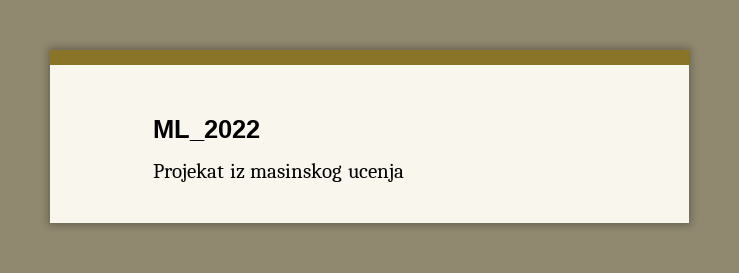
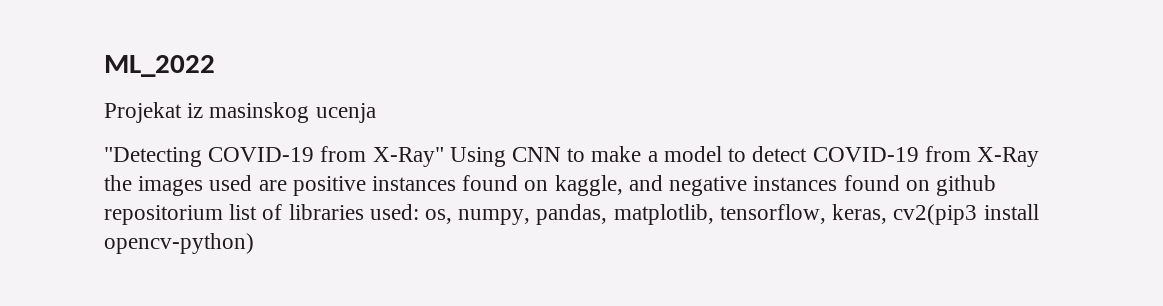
+ "Detecting COVID-19 from X-Ray" Using CNN to make a model to detect COVID-19 from X-Ray the images used are positive instances found on kaggle, and negative instances found on github repositorium list of libraries used: os, numpy, pandas, matplotlib, tensorflow, keras, cv2(pip3 install opencv-python)

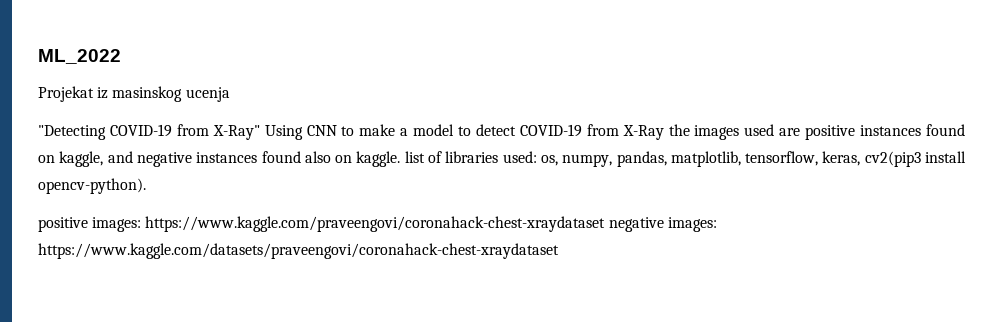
- "Detecting COVID-19 from X-Ray" Using CNN to make a model to detect COVID-19 from X-Ray the images used are positive instances found on kaggle, and negative instances found on github repositorium list of libraries used: os, numpy, pandas, matplotlib, tensorflow, keras, cv2(pip3 install opencv-python)
+ "Detecting COVID-19 from X-Ray" Using CNN to make a model to detect COVID-19 from X-Ray the images used are positive instances found on kaggle, and negative instances found also on kaggle. list of libraries used: os, numpy, pandas, matplotlib, tensorflow, keras, cv2(pip3 install opencv-python).
+ positive images: https://www.kaggle.com/praveengovi/coronahack-chest-xraydataset negative images: https://www.kaggle.com/datasets/praveengovi/coronahack-chest-xraydataset

